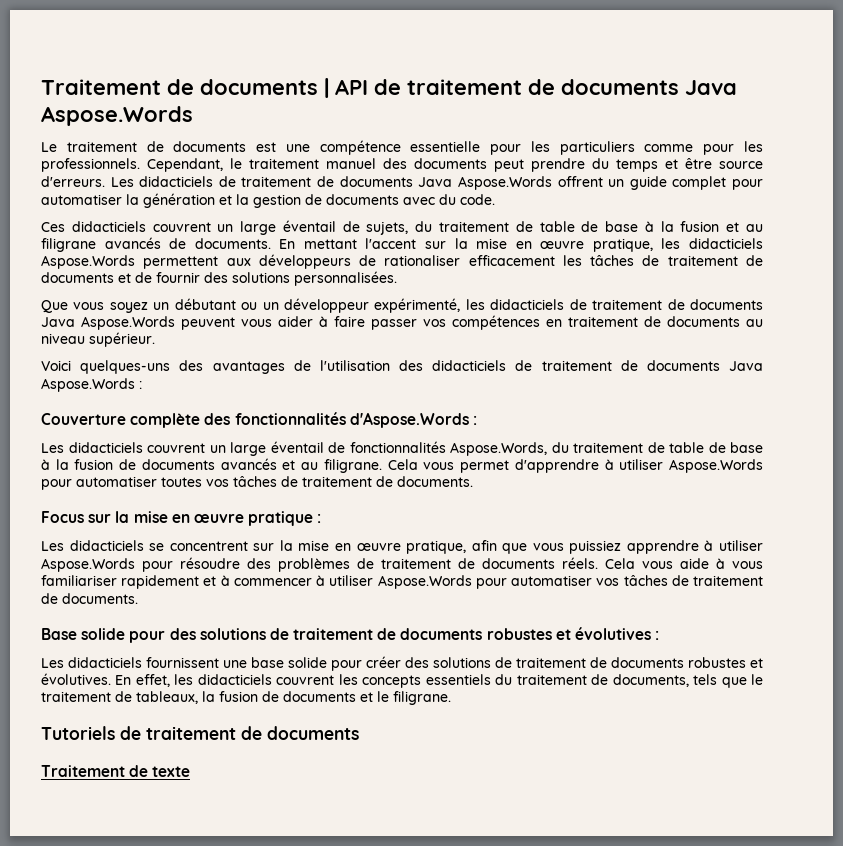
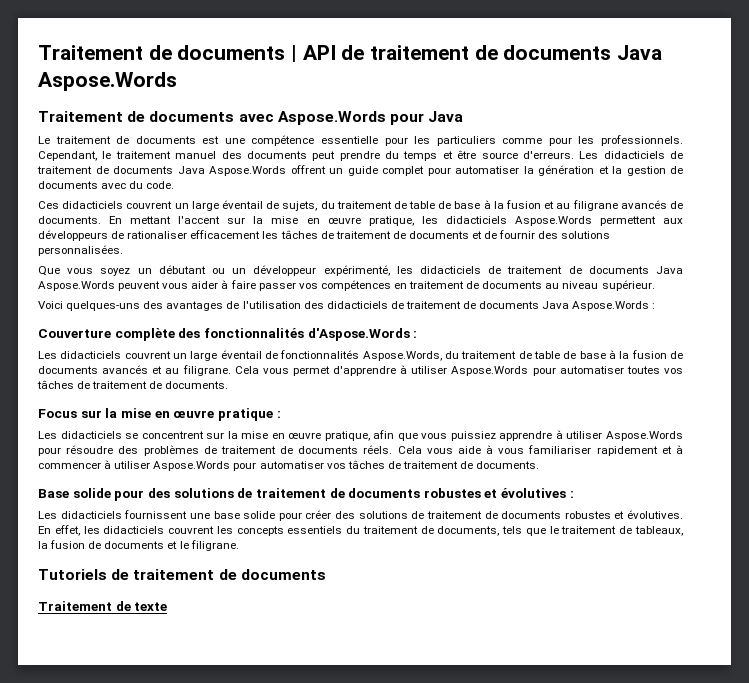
+ Traitement de documents avec Aspose.Words pour Java

